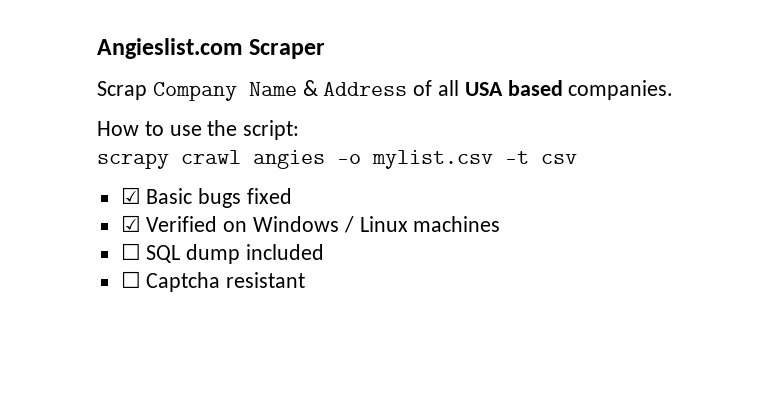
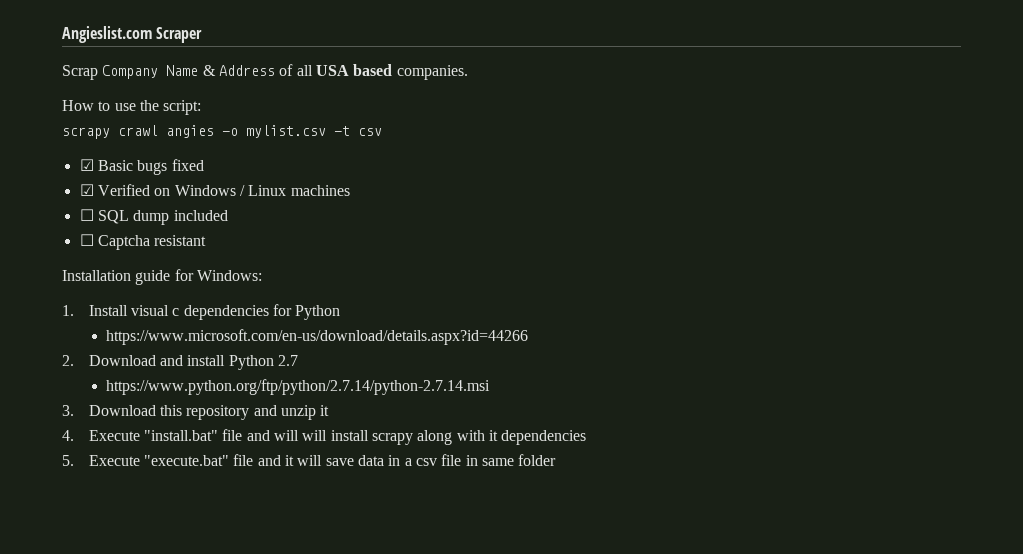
+ Installation guide for Windows:
+ 1. Install visual c dependencies for Python
+ https://www.microsoft.com/en-us/download/details.aspx?id=44266
+ 2. Download and install Python 2.7
+ https://www.python.org/ftp/python/2.7.14/python-2.7.14.msi
+ 3. Download this repository and unzip it
+ 4. Execute "install.bat" file and will will install scrapy along with it dependencies
+ 5. Execute "execute.bat" file and it will save data in a csv file in same folder

